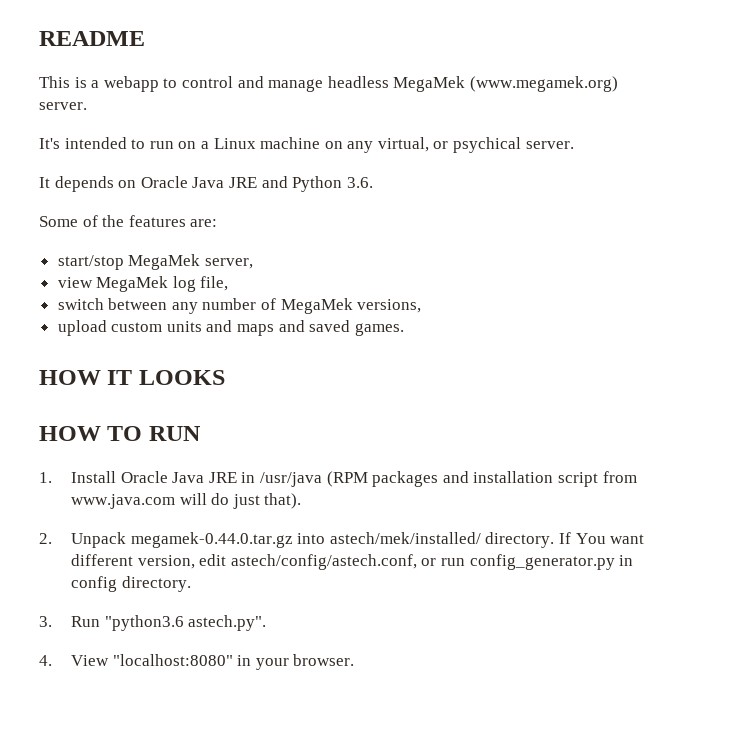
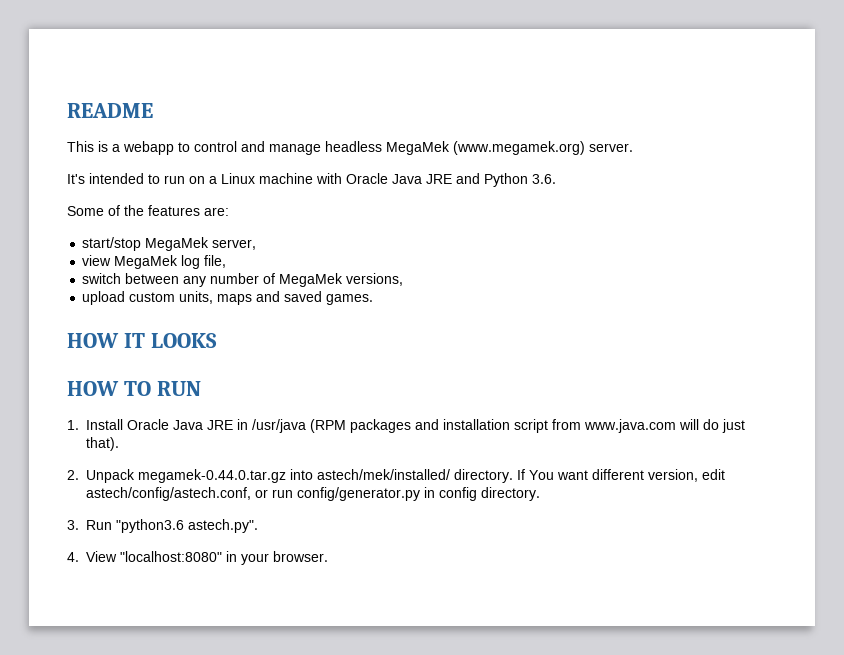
- It's intended to run on a Linux machine on any virtual, or psychical server.
- It depends on Oracle Java JRE and Python 3.6.
+ It's intended to run on a Linux machine with Oracle Java JRE and Python 3.6.
- upload custom units and maps and saved games.
+ upload custom units, maps and saved games.
- If You want different version, edit astech/config/astech.conf, or run config_generator.py in config directory.
+ If You want different version, edit astech/config/astech.conf, or run config/generator.py in config directory.

